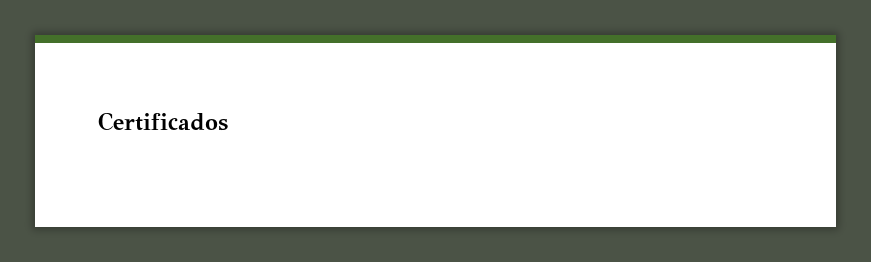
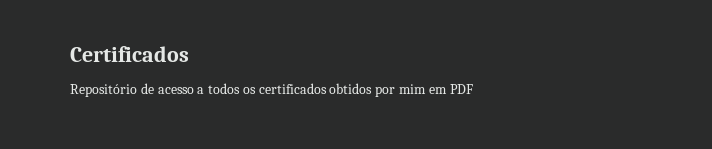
+ Repositório de acesso a todos os certificados obtidos por mim em PDF

